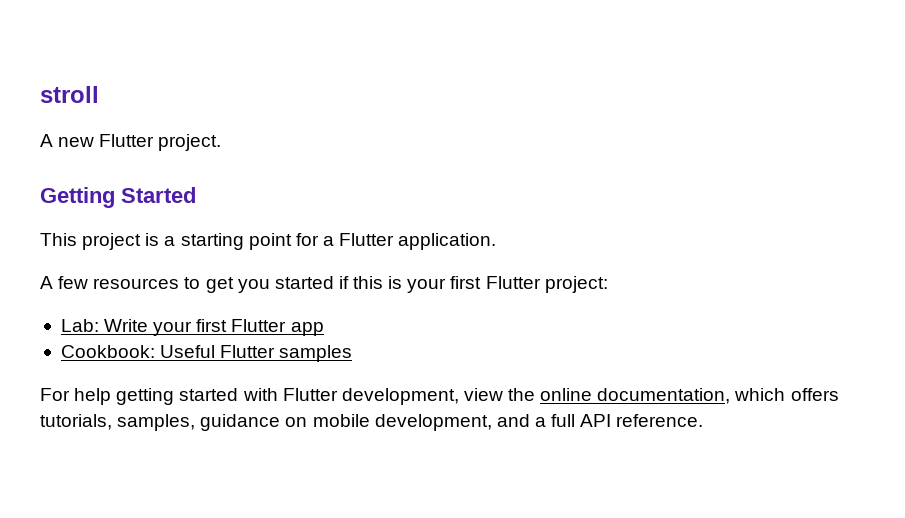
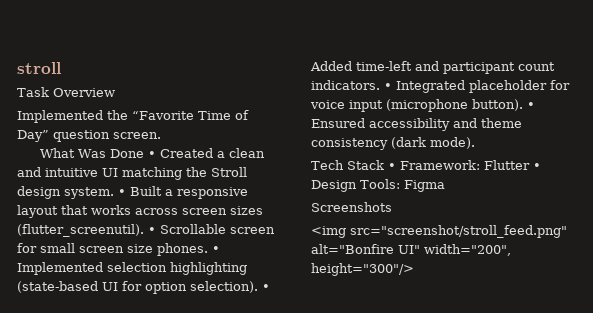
- A new Flutter project.
- Getting Started
- This project is a starting point for a Flutter application.
- A few resources to get you started if this is your first Flutter project:
- Lab: Write your first Flutter app
- Cookbook: Useful Flutter samples
- For help getting started with Flutter development, view the online documentation, which offers tutorials, samples, guidance on mobile development, and a full API reference.
+ Task Overview
+ Implemented the “Favorite Time of Day” question screen.
+ What Was Done • Created a clean and intuitive UI matching the Stroll design system. • Built a responsive layout that works across screen sizes (flutter_screenutil). • Scrollable screen for small screen size phones. • Implemented selection highlighting (state-based UI for option selection). • Added time-left and participant count indicators. • Integrated placeholder for voice input (microphone button). • Ensured accessibility and theme consistency (dark mode).
+ Tech Stack • Framework: Flutter • Design Tools: Figma
+ Screenshots
+ <img src="screenshot/stroll_feed.png" alt="Bonfire UI" width="200", height="300"/>

